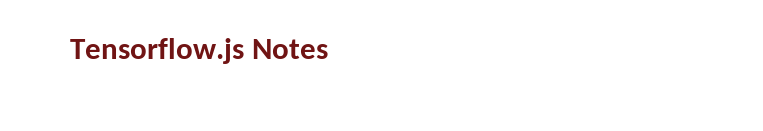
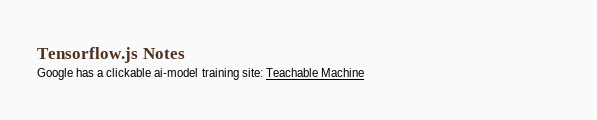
+ Google has a clickable ai-model training site: Teachable Machine

